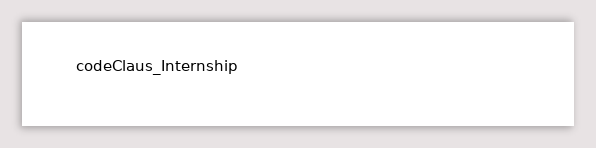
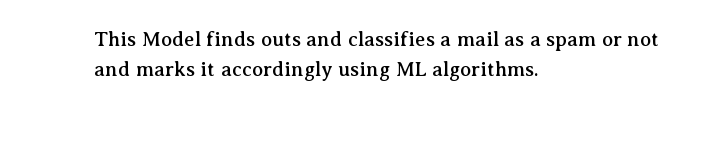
- codeClaus_Internship
+ This Model finds outs and classifies a mail as a spam or not and marks it accordingly using ML algorithms.

